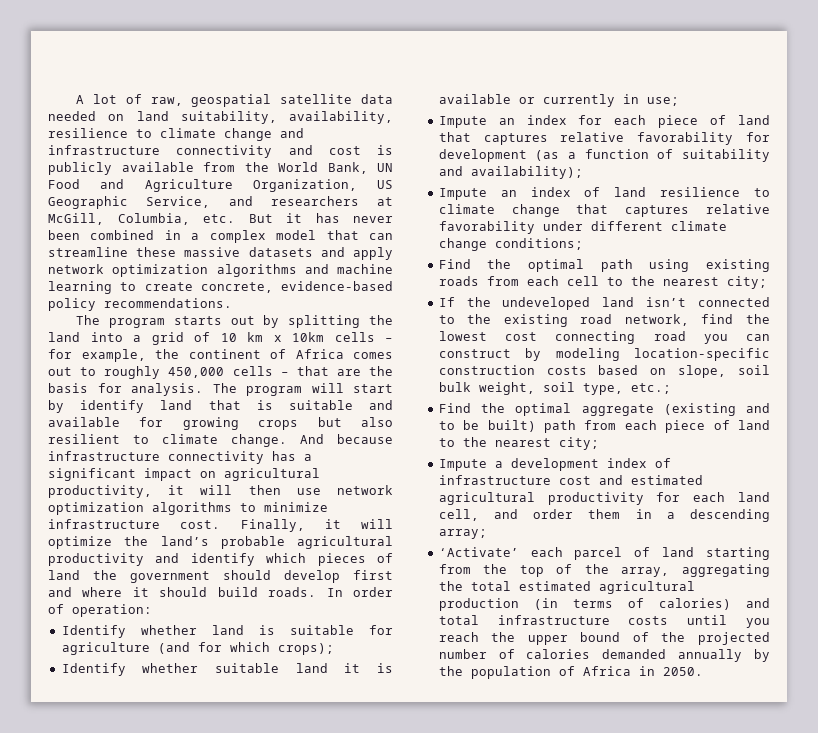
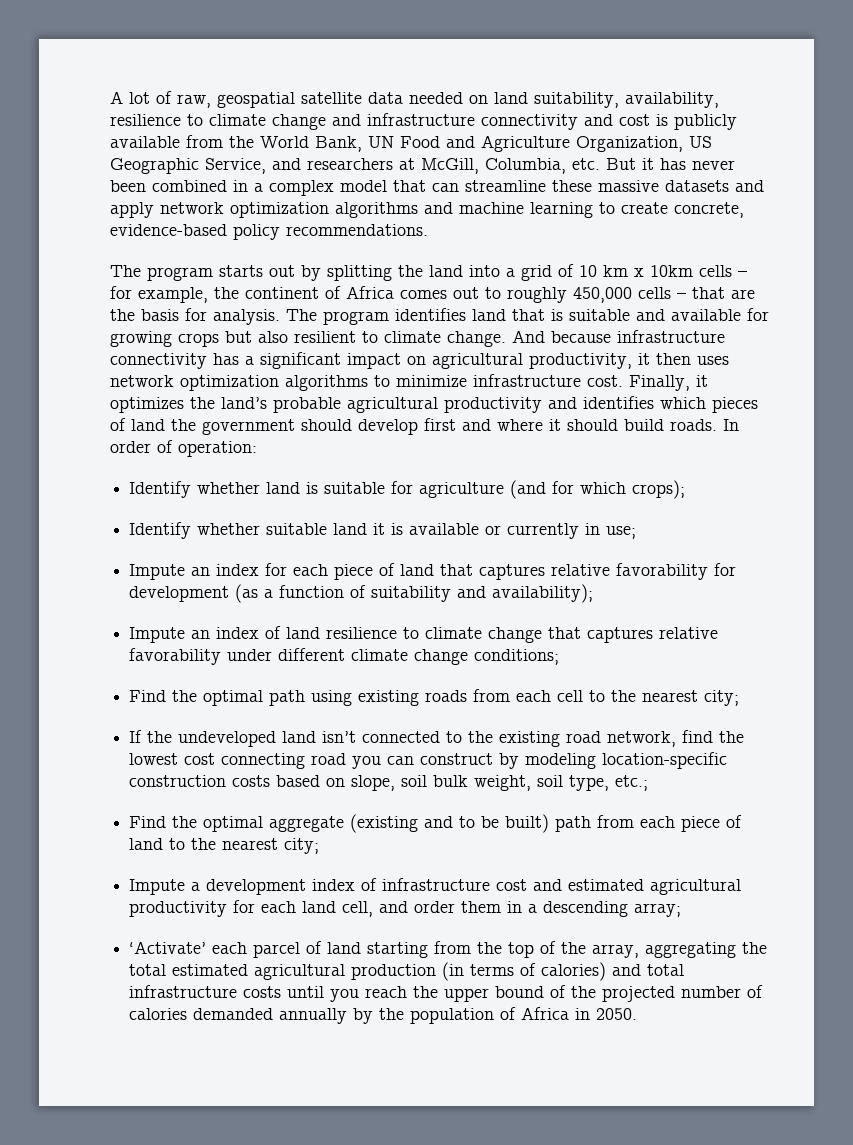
- The program will start by identify land that is suitable and available for growing crops but also resilient to climate change.
+ The program identifies land that is suitable and available for growing crops but also resilient to climate change.
- And because infrastructure connectivity has a significant impact on agricultural productivity, it will then use network optimization algorithms to minimize infrastructure cost.
+ And because infrastructure connectivity has a significant impact on agricultural productivity, it then uses network optimization algorithms to minimize infrastructure cost.
- Finally, it will optimize the land’s probable agricultural productivity and identify which pieces of land the government should develop first and where it should build roads.
+ Finally, it optimizes the land’s probable agricultural productivity and identifies which pieces of land the government should develop first and where it should build roads.

